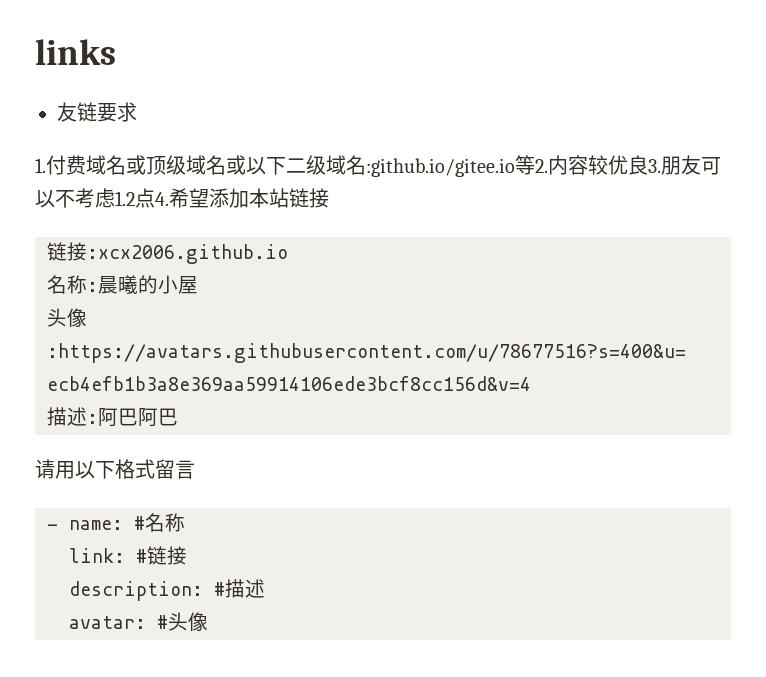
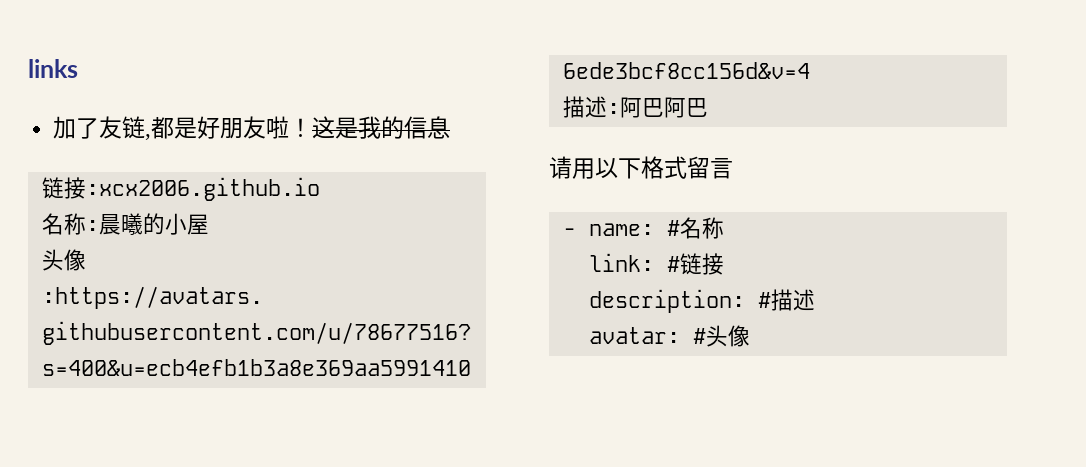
- 友链要求
- 1.付费域名或顶级域名或以下二级域名:github.io/gitee.io等2.内容较优良3.朋友可以不考虑1.2点4.希望添加本站链接
+ 加了友链,都是好朋友啦！这是我的信息

